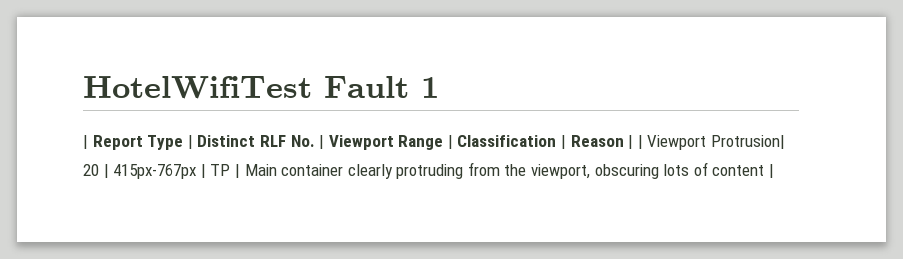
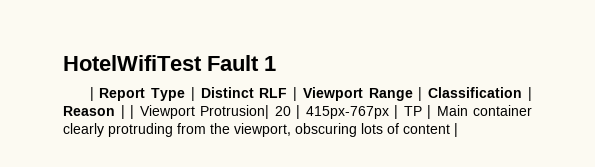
- | Report Type | Distinct RLF No. | Viewport Range | Classification | Reason | | Viewport Protrusion| 20 | 415px-767px | TP | Main container clearly protruding from the viewport, obscuring lots of content |
+ | Report Type | Distinct RLF | Viewport Range | Classification | Reason | | Viewport Protrusion| 20 | 415px-767px | TP | Main container clearly protruding from the viewport, obscuring lots of content |

